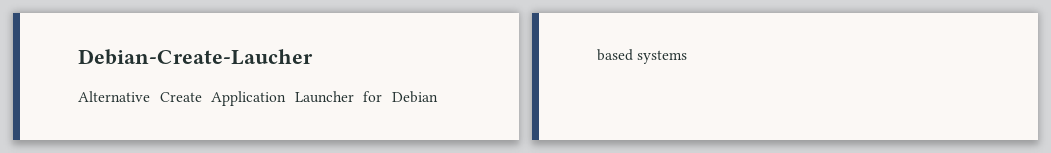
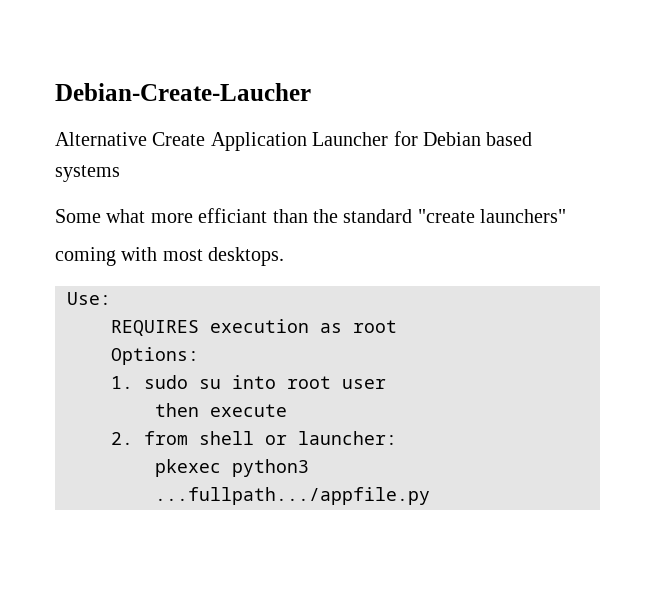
+ Some what more efficiant than the standard "create launchers"
+ coming with most desktops.
+ Use:
+ REQUIRES execution as root
+ Options:
+ 1. sudo su into root user
+ then execute
+ 2. from shell or launcher:
+ pkexec python3 ...fullpath.../appfile.py

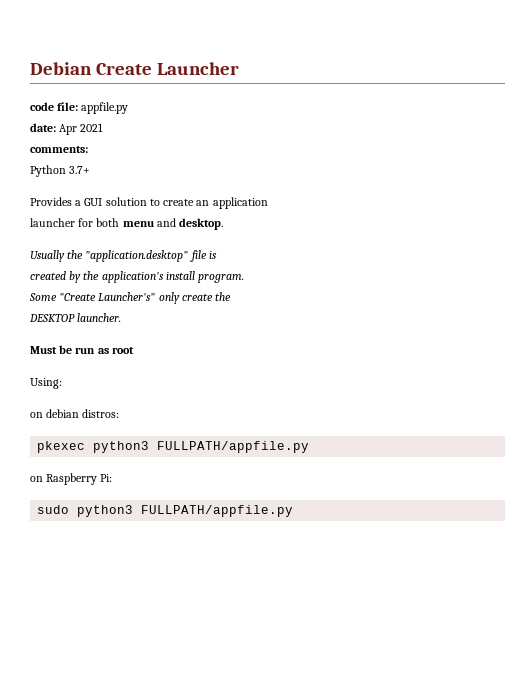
- Debian-Create-Laucher
- Alternative Create Application Launcher for Debian based systems
- Some what more efficiant than the standard "create launchers"
- coming with most desktops.
- Use:
- REQUIRES execution as root
- Options:
- 1. sudo su into root user
- then execute
- 2. from shell or launcher:
- pkexec python3 ...fullpath.../appfile.py
+ Debian Create Launcher
+ code file: appfile.py
+ date: Apr 2021
+ comments:
+ Python 3.7+
+ Provides a GUI solution to create an application
+ launcher for both menu and desktop.
+ Usually the "application.desktop" file is
+ created by the application's install program.
+ Some "Create Launcher's" only create the
+ DESKTOP launcher.
+ Must be run as root
+ Using:
+ on debian distros:
+ pkexec python3 FULLPATH/appfile.py
+ on Raspberry Pi:
+ sudo python3 FULLPATH/appfile.py

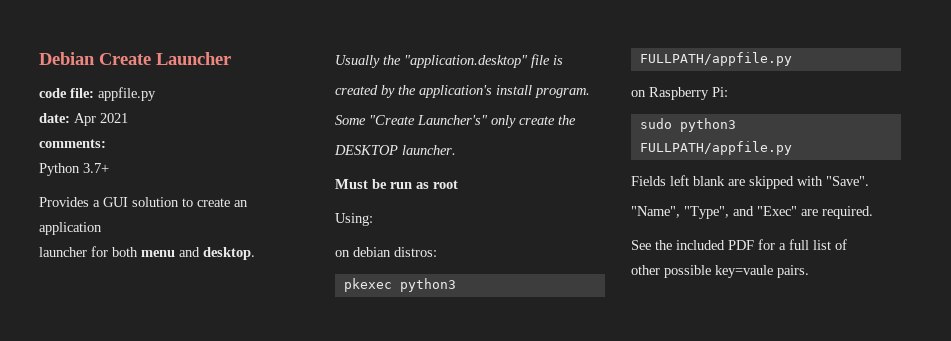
+ Fields left blank are skipped with "Save".
+ "Name", "Type", and "Exec" are required.
+ See the included PDF for a full list of
+ other possible key=vaule pairs.

